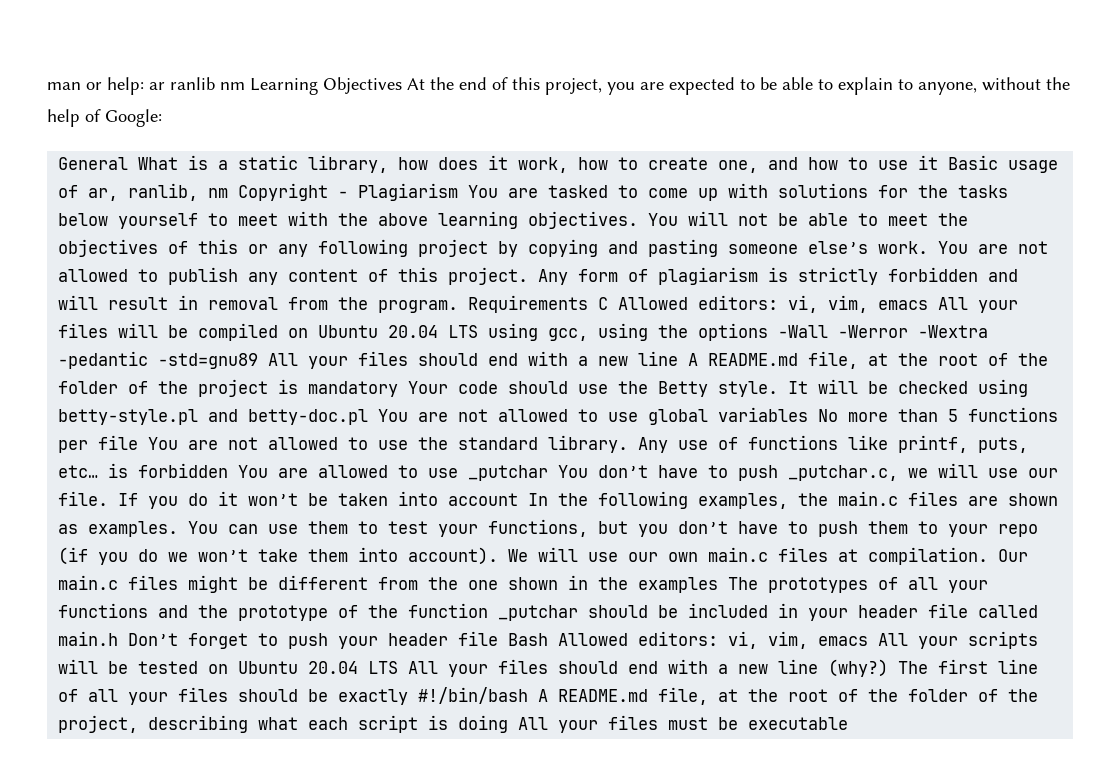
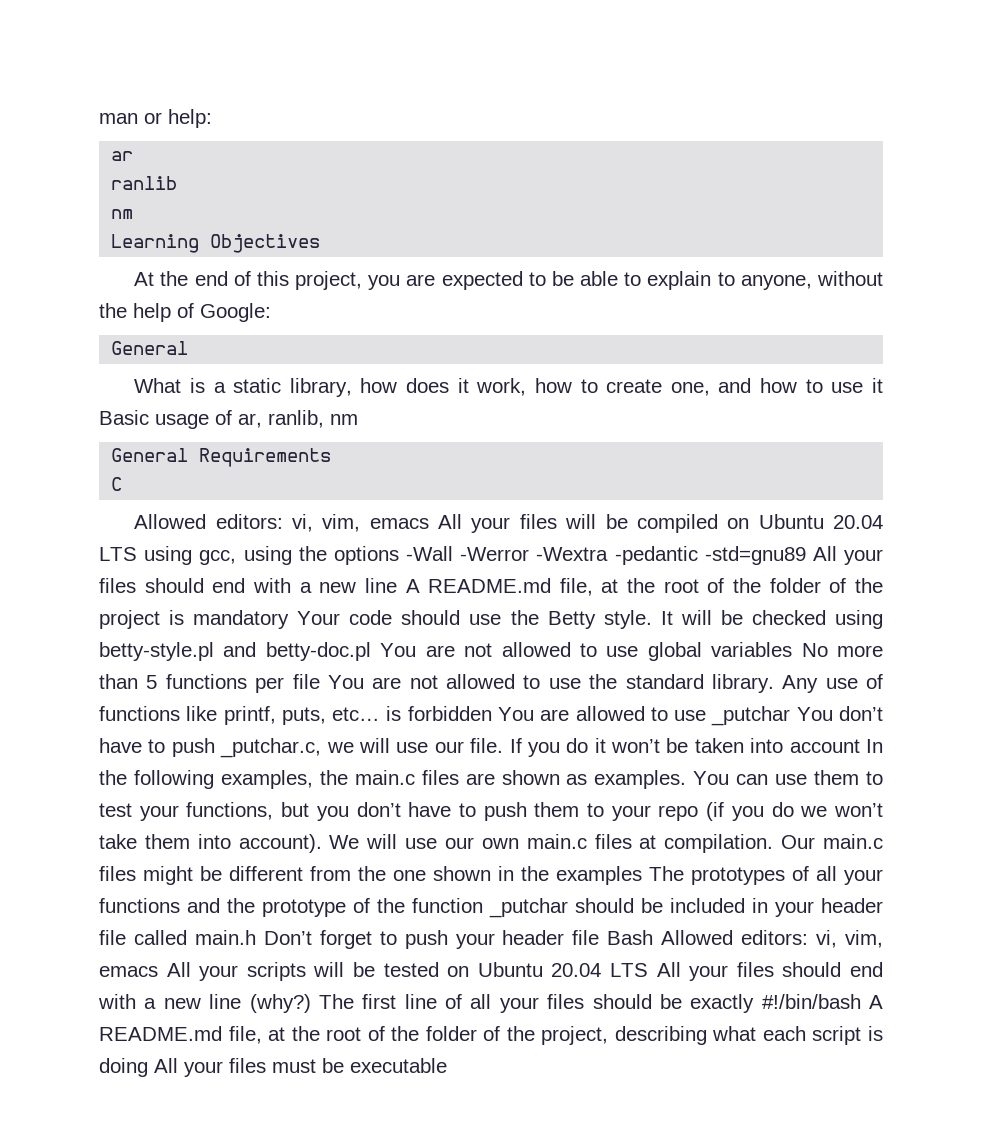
- man or help: ar ranlib nm Learning Objectives At the end of this project, you are expected to be able to explain to anyone, without the help of Google:
- General What is a static library, how does it work, how to create one, and how to use it Basic usage of ar, ranlib, nm Copyright - Plagiarism You are tasked to come up with solutions for the tasks below yourself to meet with the above learning objectives. You will not be able to meet the objectives of this or any following project by copying and pasting someone else’s work. You are not allowed to publish any content of this project. Any form of plagiarism is strictly forbidden and will result in removal from the program. Requirements C Allowed editors:
+ man or help:
+ ar
+ ranlib
+ nm
+ Learning Objectives
+ At the end of this project, you are expected to be able to explain to anyone, without the help of Google:
+ General
+ What is a static library, how does it work, how to create one, and how to use it Basic usage of ar, ranlib, nm
+ General Requirements
+ C
+ Allowed editors:

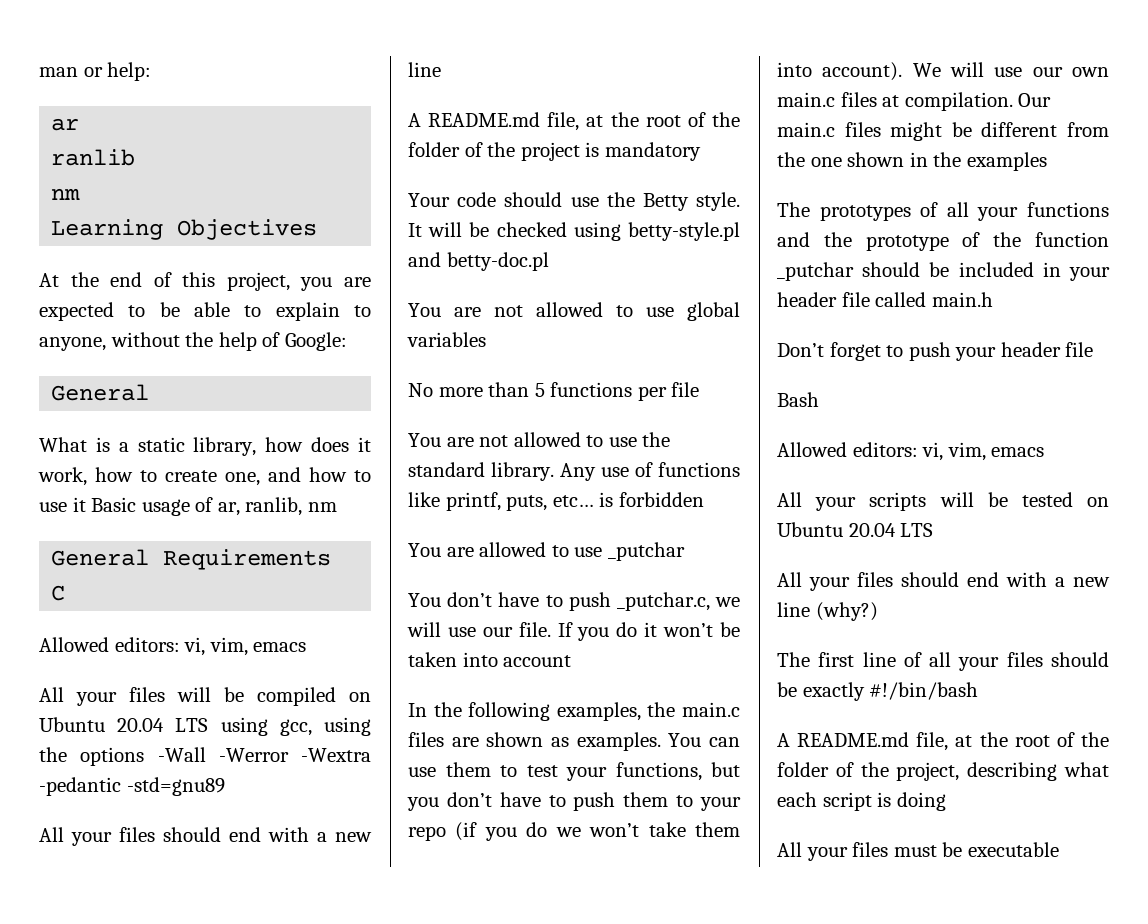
  C
- Allowed editors: vi, vim, emacs All your files will be compiled on Ubuntu 20.04 LTS using gcc, using the options -Wall -Werror -Wextra -pedantic -std=gnu89 All your files should end with a new line A README.md file, at the root of the folder of the project is mandatory Your code should use the Betty style.
+ Allowed editors: vi, vim, emacs
+ All your files will be compiled on Ubuntu 20.04 LTS using gcc, using the options -Wall -Werror -Wextra -pedantic -std=gnu89
+ All your files should end with a new line
+ A README.md file, at the root of the folder of the project is mandatory
+ Your code should use the Betty style.
- It will be checked using betty-style.pl and betty-doc.pl You are not allowed to use global variables No more than 5 functions per file You are not allowed to use the standard library.
+ It will be checked using betty-style.pl and betty-doc.pl
+ You are not allowed to use global variables
+ No more than 5 functions per file
+ You are not allowed to use the standard library.
- Any use of functions like printf, puts, etc… is forbidden You are allowed to use _putchar You don’t have to push _putchar.c, we will use our file.
+ Any use of functions like printf, puts, etc… is forbidden
+ You are allowed to use _putchar
+ You don’t have to push _putchar.c, we will use our file.
- If you do it won’t be taken into account In the following examples, the main.c files are shown as examples.
+ If you do it won’t be taken into account
+ In the following examples, the main.c files are shown as examples.
- Our main.c files might be different from the one shown in the examples The prototypes of all your functions and the prototype of the function _putchar should be included in your header file called main.h Don’t forget to push your header file Bash Allowed editors: vi, vim, emacs All your scripts will be tested on Ubuntu 20.04 LTS All your files should end with a new line (why?) The first line of all your files should be exactly #!/bin/bash A README.md file, at the root of the folder of the project, describing what each script is doing All your files must be executable
+ Our main.c files might be different from the one shown in the examples
+ The prototypes of all your functions and the prototype of the function _putchar should be included in your header file called main.h
+ Don’t forget to push your header file
+ Bash
+ Allowed editors: vi, vim, emacs
+ All your scripts will be tested on Ubuntu 20.04 LTS
+ All your files should end with a new line (why?)
+ The first line of all your files should be exactly #!/bin/bash
+ A README.md file, at the root of the folder of the project, describing what each script is doing
+ All your files must be executable

